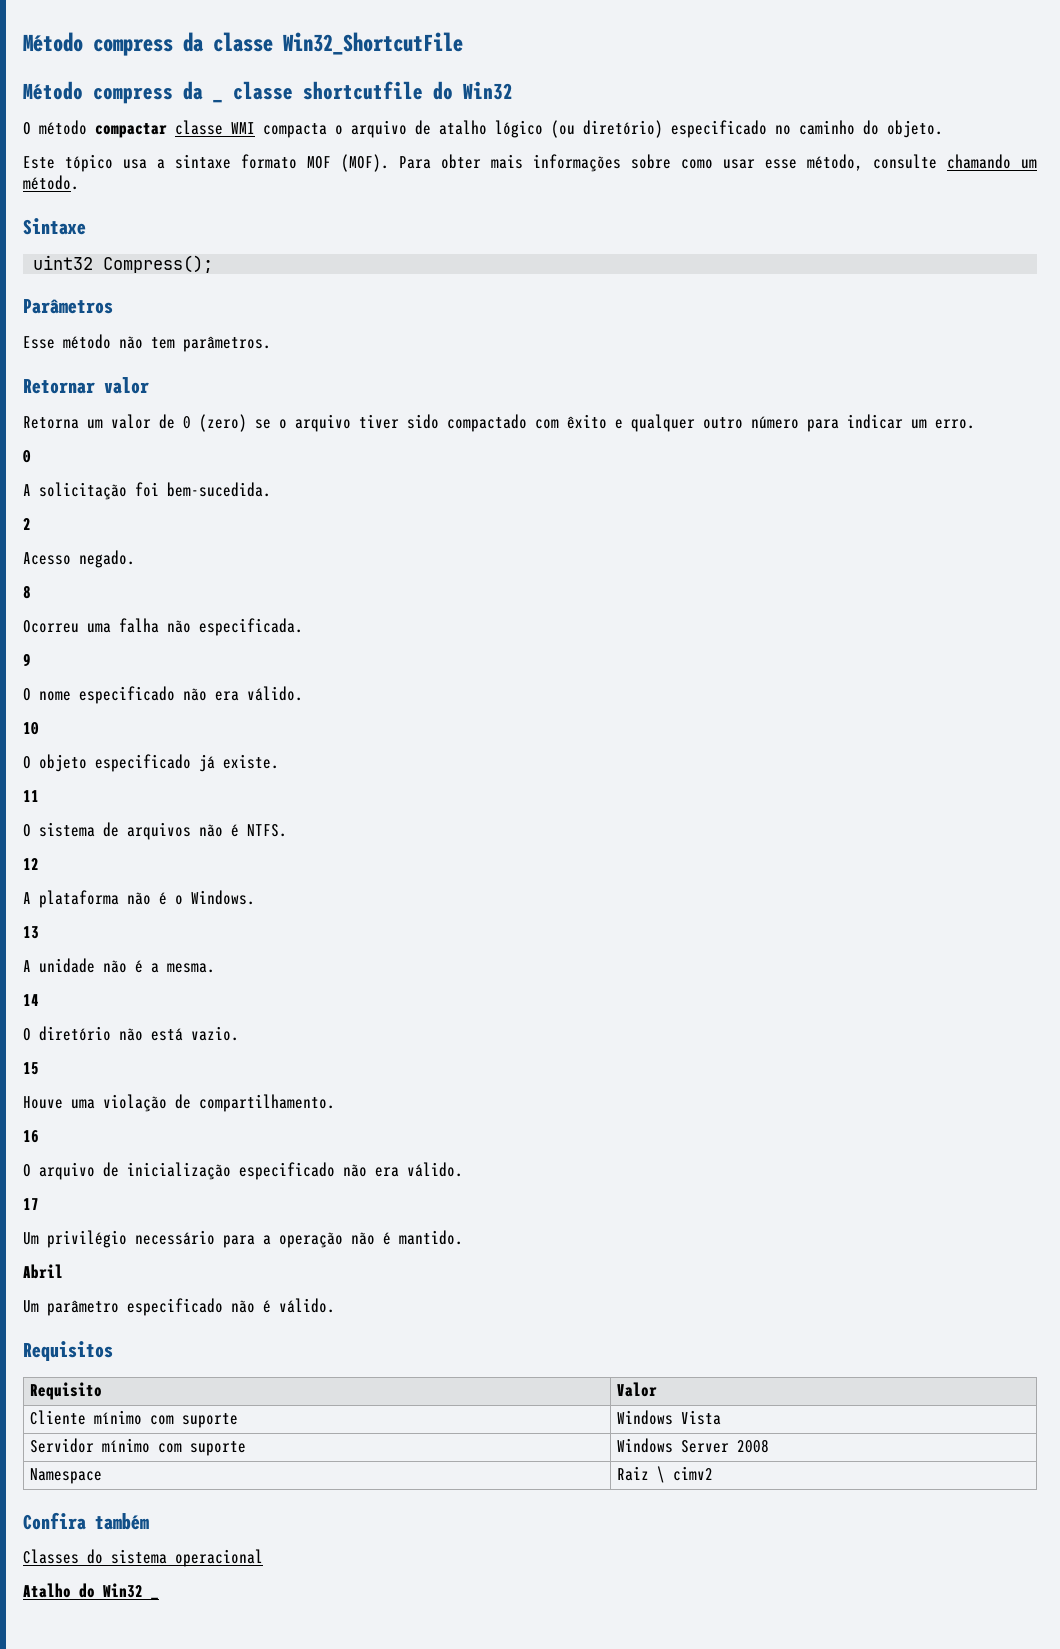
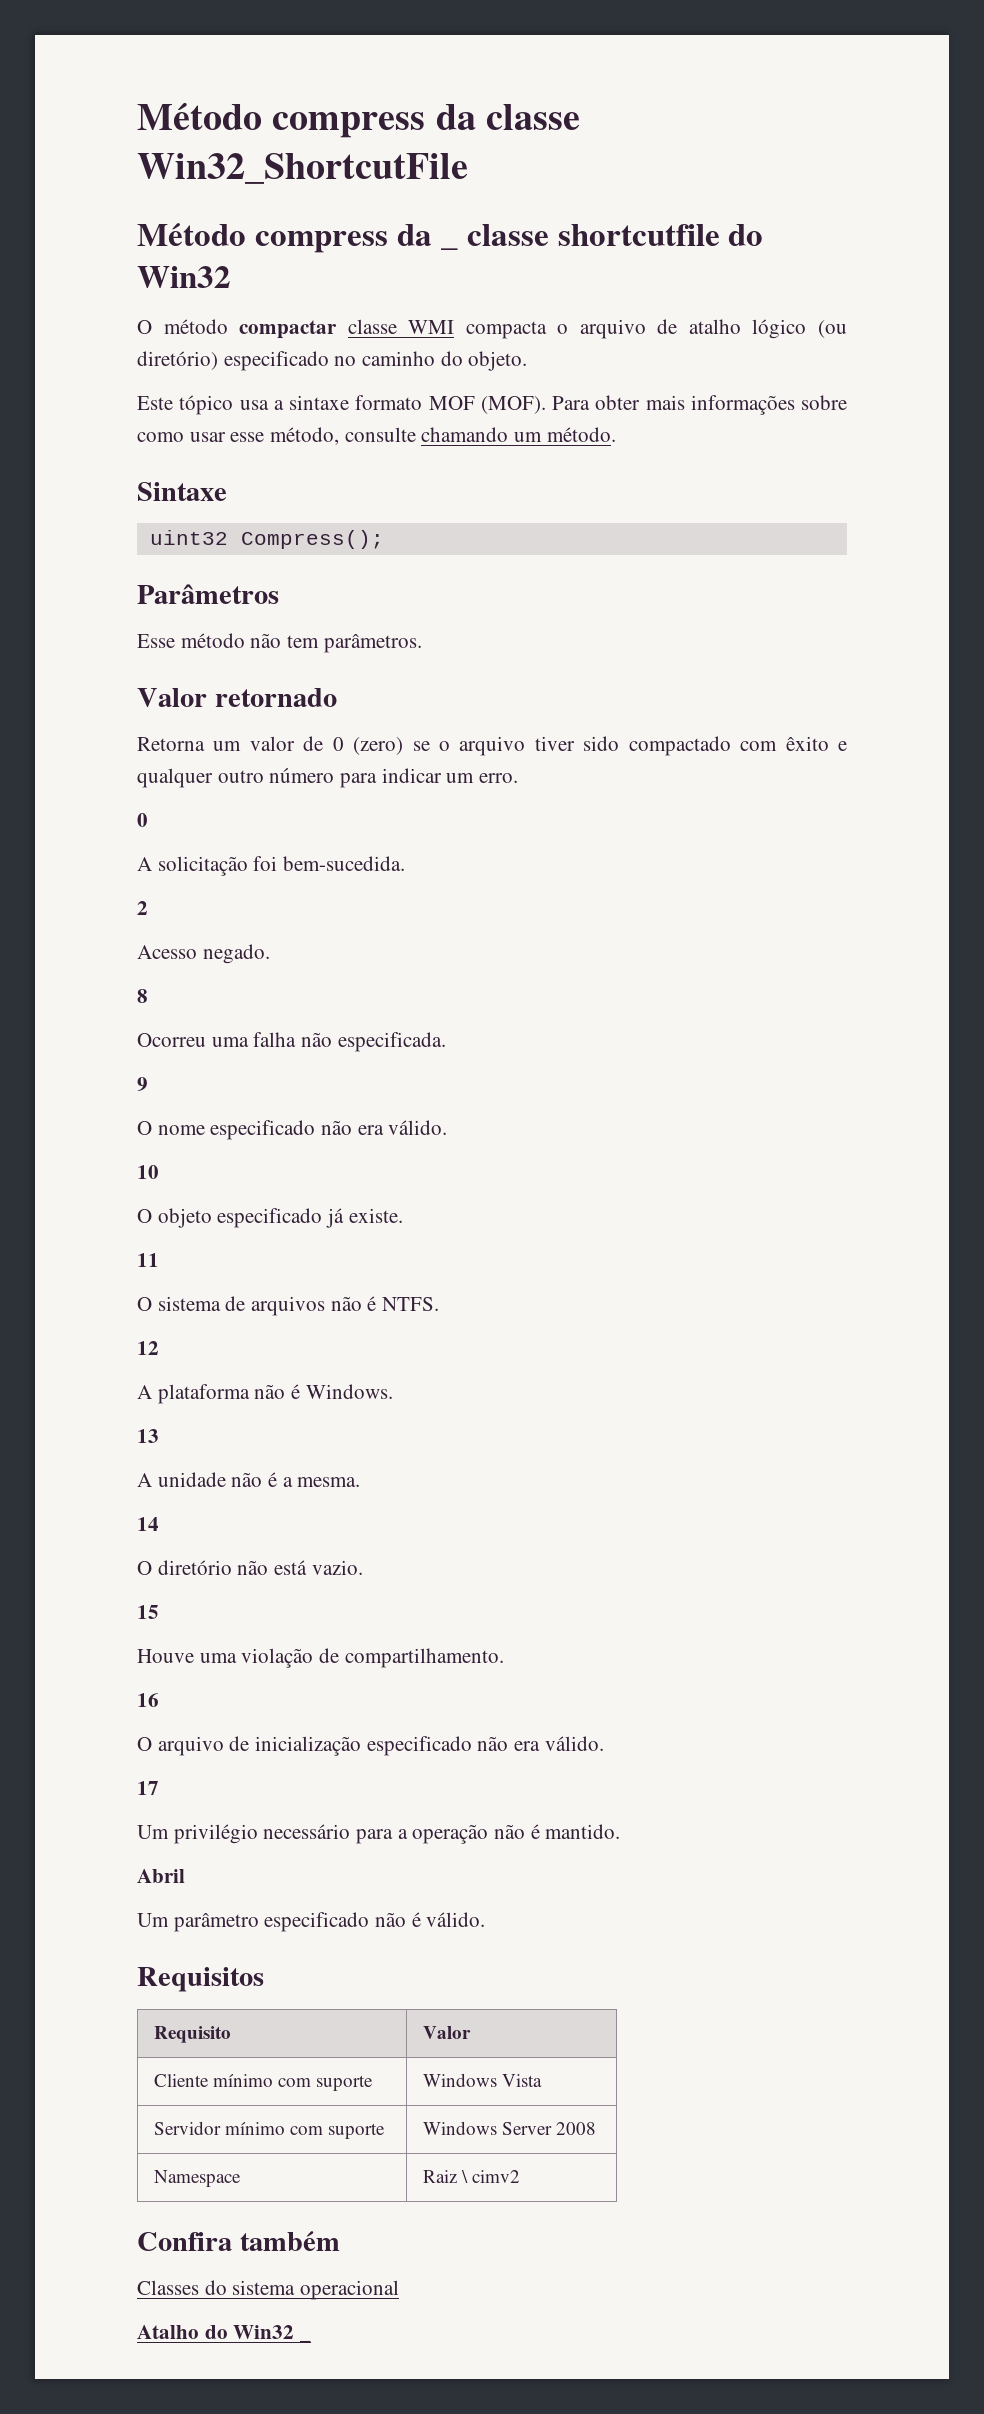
- Retornar valor
+ Valor retornado
- A plataforma não é o Windows.
+ A plataforma não é Windows.

